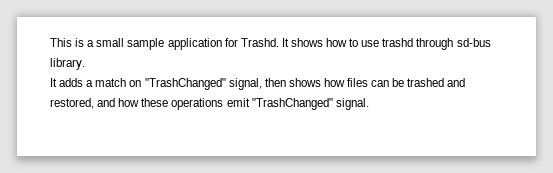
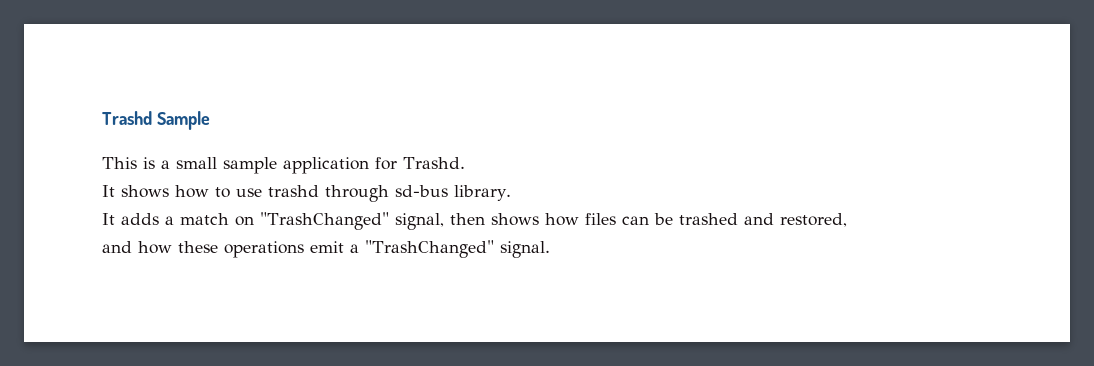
+ Trashd Sample
- This is a small sample application for Trashd. It shows how to use trashd through sd-bus library.
+ This is a small sample application for Trashd.
+ It shows how to use trashd through sd-bus library.
- It adds a match on "TrashChanged" signal, then shows how files can be trashed and restored, and how these operations emit "TrashChanged" signal.
+ It adds a match on "TrashChanged" signal, then shows how files can be trashed and restored,
+ and how these operations emit a "TrashChanged" signal.

